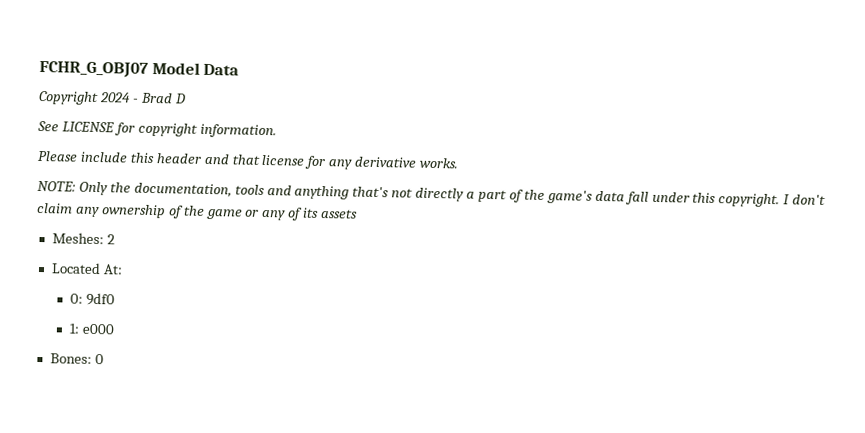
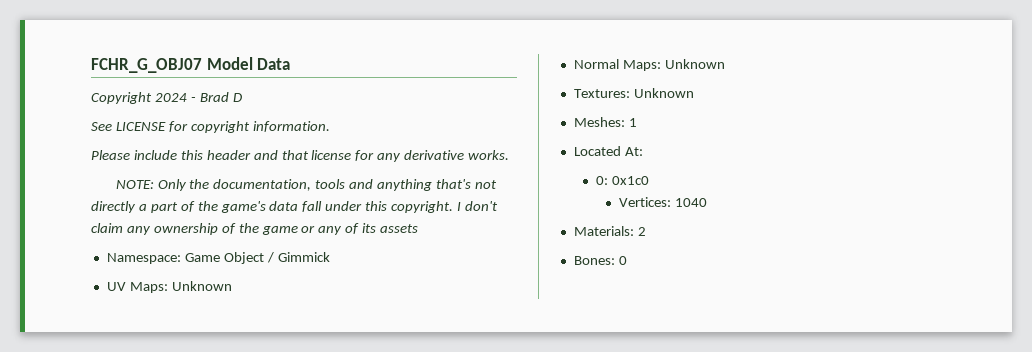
+ Namespace: Game Object / Gimmick
+ UV Maps: Unknown
+ Normal Maps: Unknown
+ Textures: Unknown
- Meshes: 2
+ Meshes: 1
- 0: 9df0
- 1: e000
+ 0: 0x1c0
+ Vertices: 1040
+ Materials: 2

